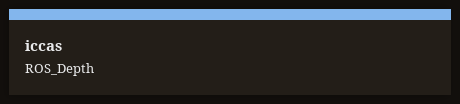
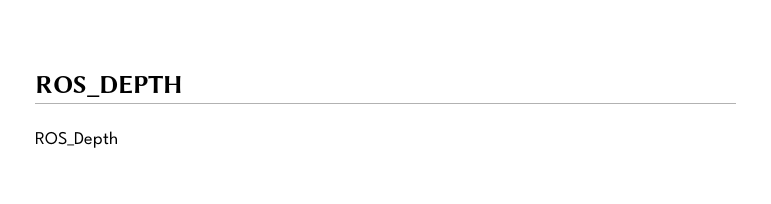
- iccas
+ ROS_DEPTH

